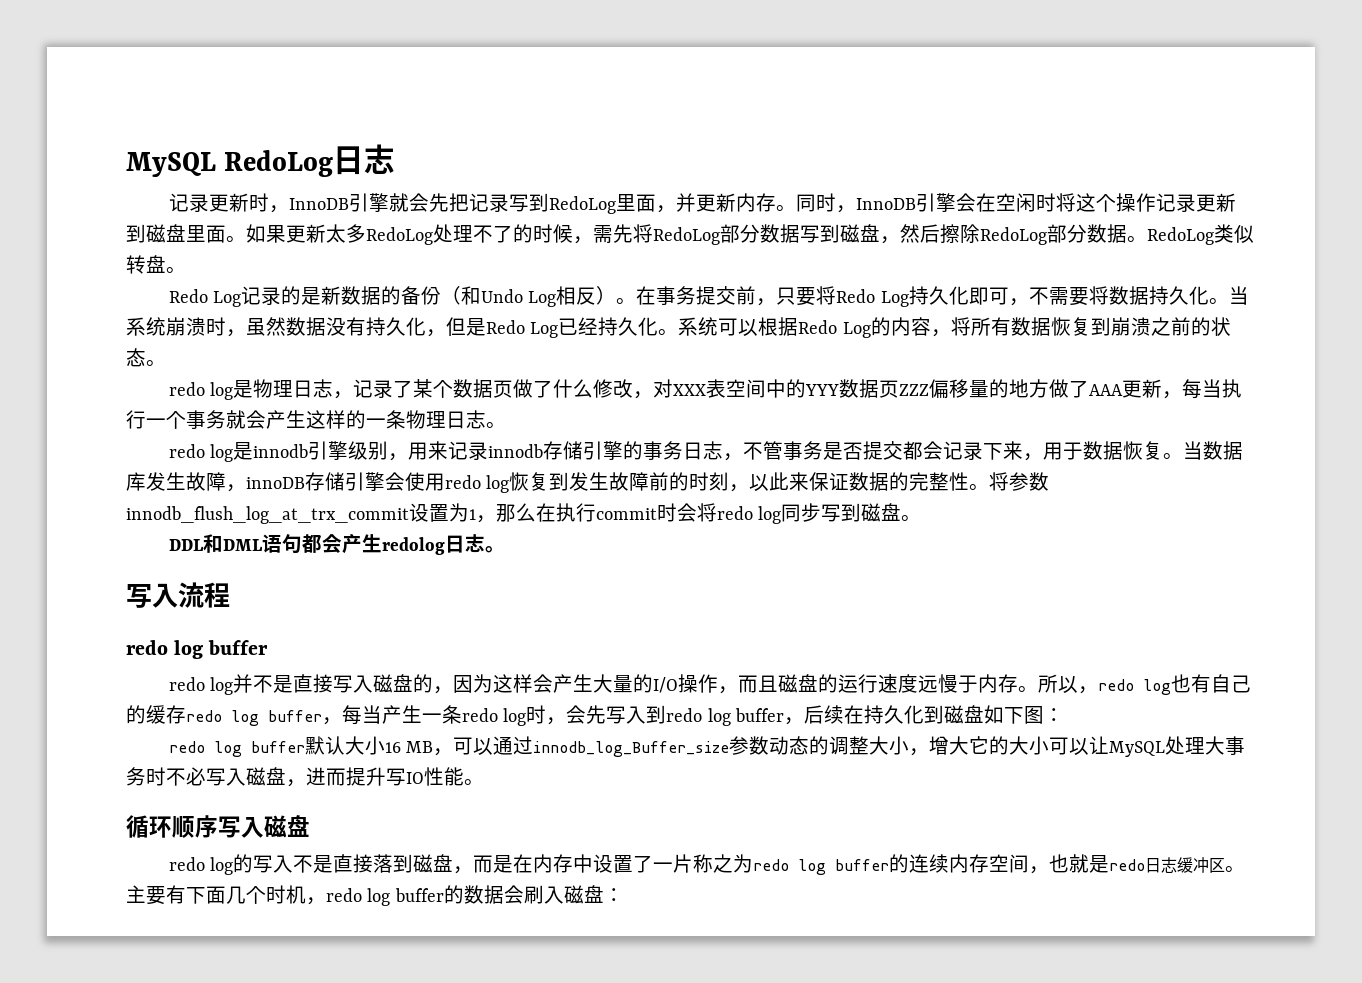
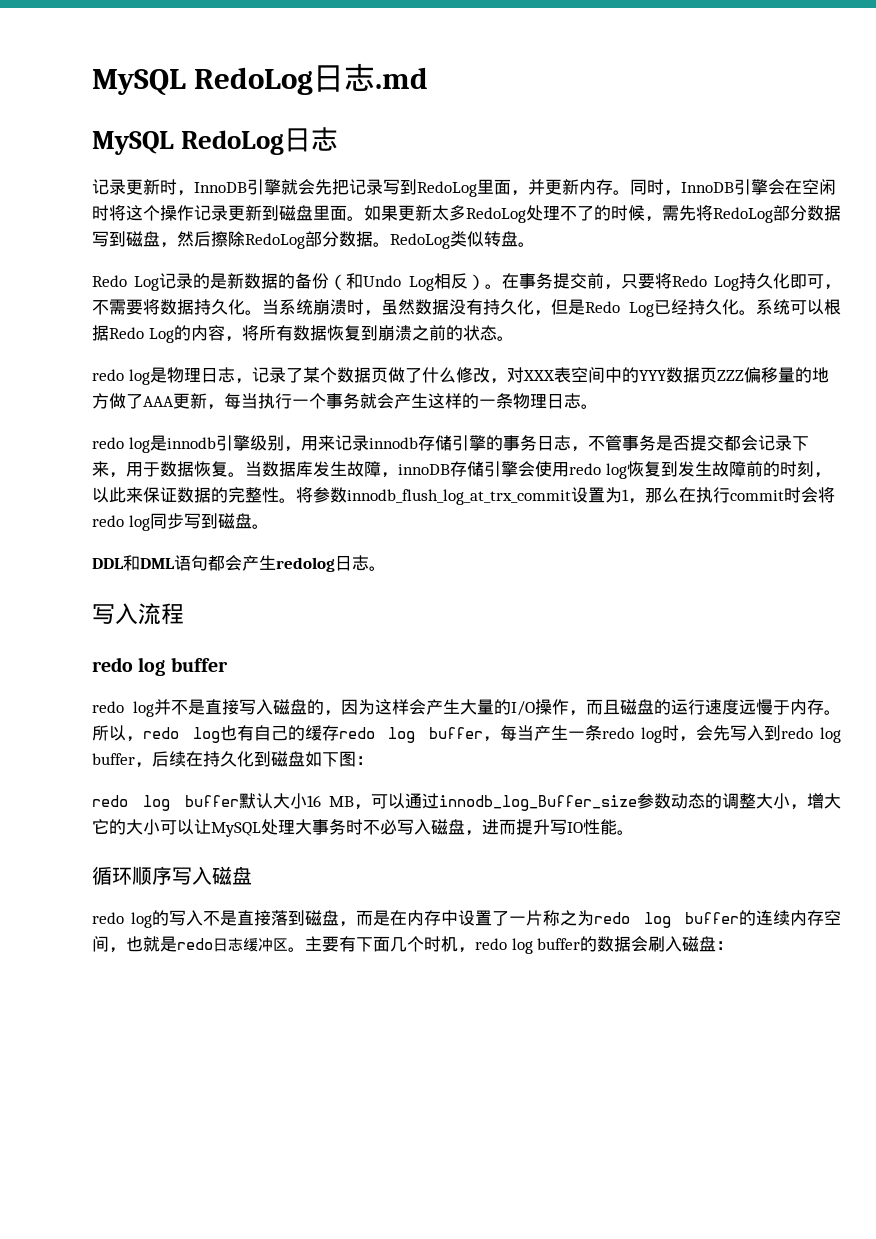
+ MySQL RedoLog日志.md

